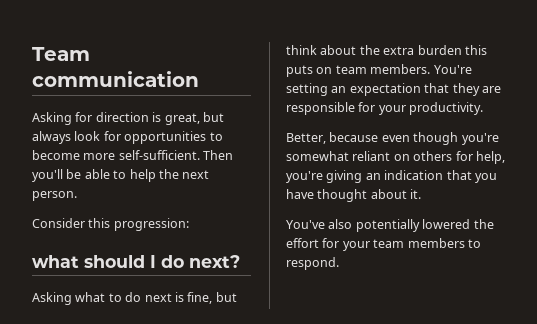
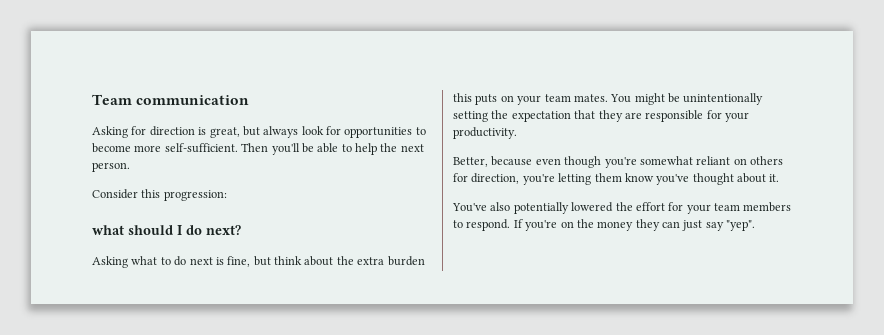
- Asking what to do next is fine, but think about the extra burden this puts on team members. You're setting an expectation that they are responsible for your productivity.
+ Asking what to do next is fine, but think about the extra burden this puts on your team mates. You might be unintentionally setting the expectation that they are responsible for your productivity.
- Better, because even though you're somewhat reliant on others for help, you're giving an indication that you have thought about it.
+ Better, because even though you're somewhat reliant on others for direction, you're letting them know you've thought about it.
+ If you're on the money they can just say "yep".

